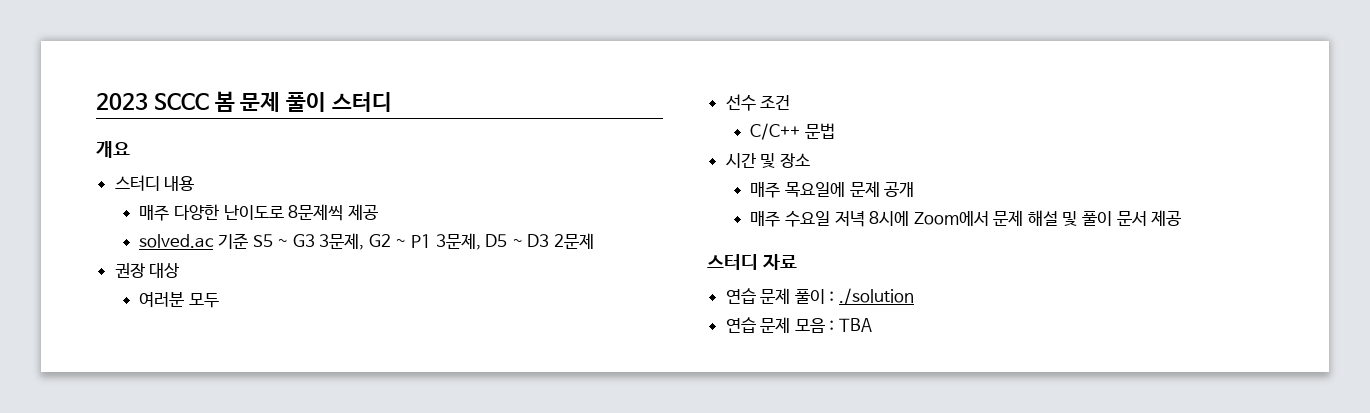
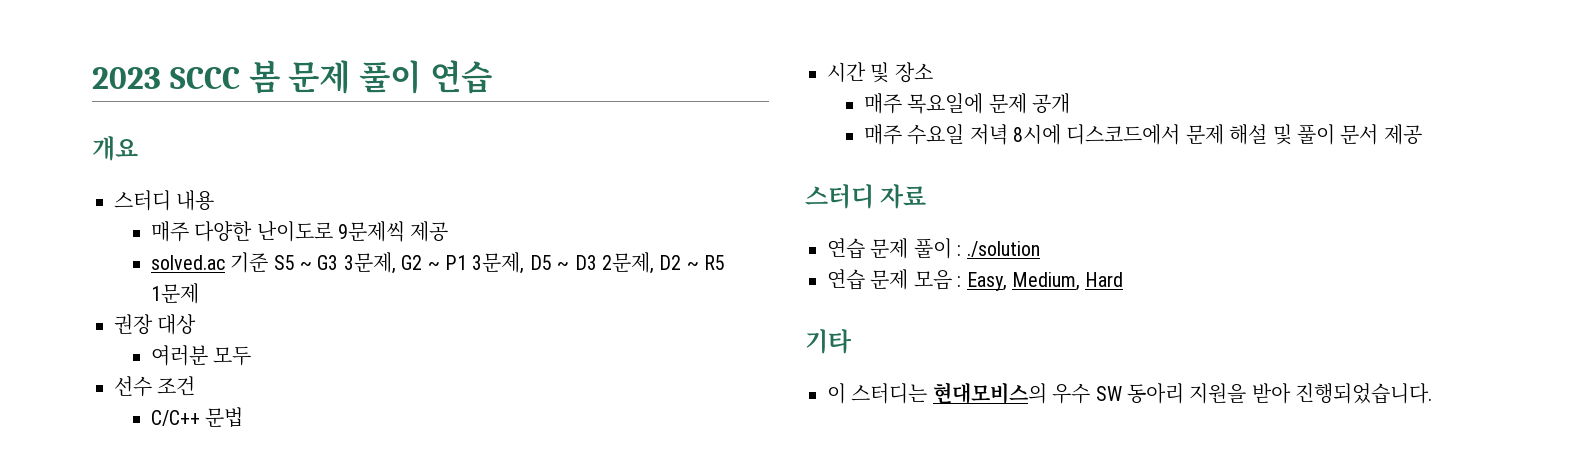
- 2023 SCCC 봄 문제 풀이 스터디
+ 2023 SCCC 봄 문제 풀이 연습
- 매주 다양한 난이도로 8문제씩 제공
+ 매주 다양한 난이도로 9문제씩 제공
- solved.ac 기준 S5 ~ G3 3문제, G2 ~ P1 3문제, D5 ~ D3 2문제
+ solved.ac 기준 S5 ~ G3 3문제, G2 ~ P1 3문제, D5 ~ D3 2문제, D2 ~ R5 1문제
- 매주 수요일 저녁 8시에 Zoom에서 문제 해설 및 풀이 문서 제공
+ 매주 수요일 저녁 8시에 디스코드에서 문제 해설 및 풀이 문서 제공
- 연습 문제 모음 : TBA
+ 연습 문제 모음 : Easy, Medium, Hard
+ 기타
+ 이 스터디는 현대모비스의 우수 SW 동아리 지원을 받아 진행되었습니다.

